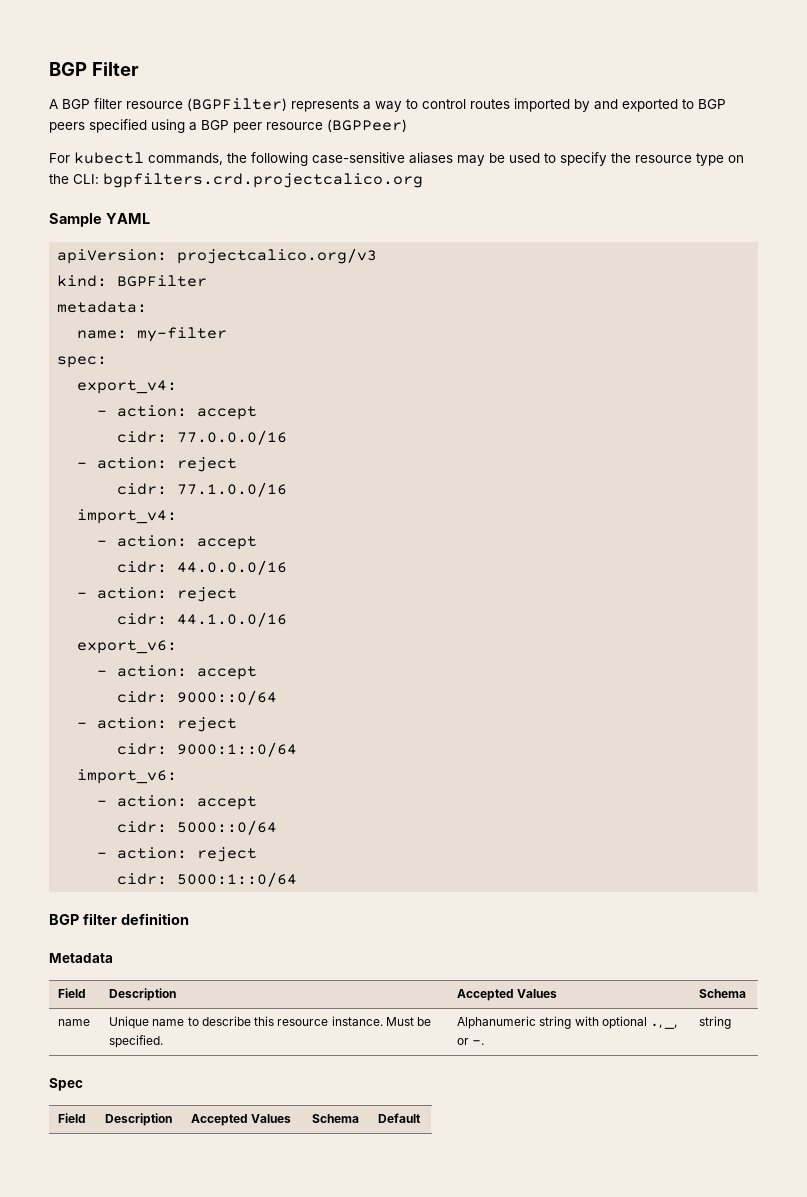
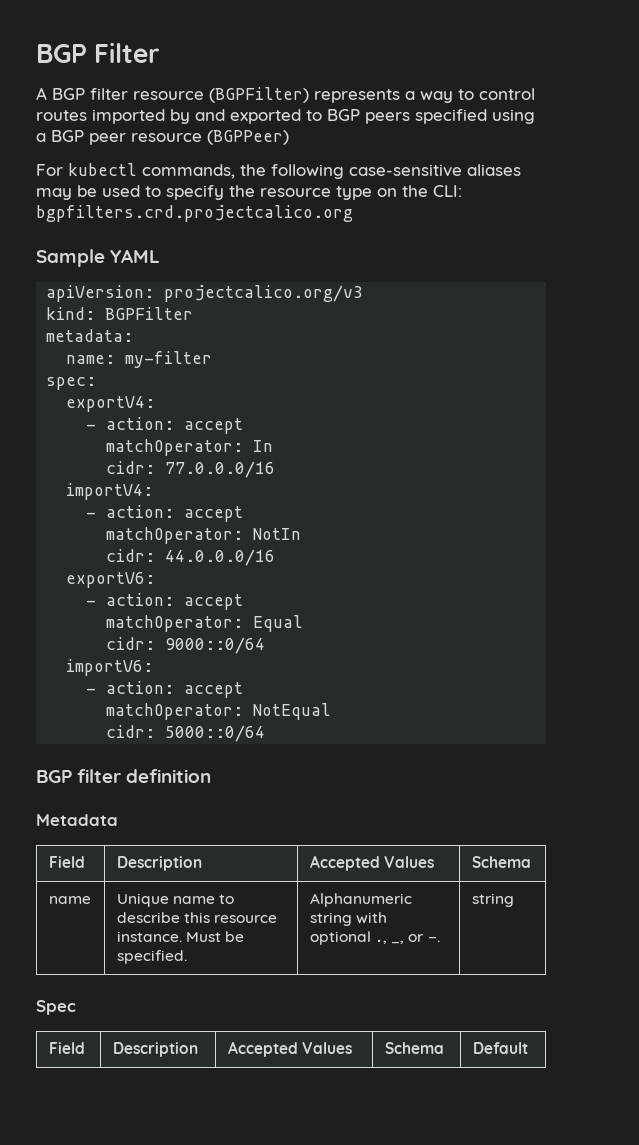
- export_v4:
+ exportV4:
  - action: accept
+ matchOperator: In
  cidr: 77.0.0.0/16
- - action: reject
- cidr: 77.1.0.0/16
- import_v4:
+ importV4:
  - action: accept
+ matchOperator: NotIn
  cidr: 44.0.0.0/16
- - action: reject
- cidr: 44.1.0.0/16
- export_v6:
+ exportV6:
  - action: accept
+ matchOperator: Equal
  cidr: 9000::0/64
- - action: reject
- cidr: 9000:1::0/64
- import_v6:
+ importV6:
  - action: accept
+ matchOperator: NotEqual
  cidr: 5000::0/64
- - action: reject
- cidr: 5000:1::0/64

